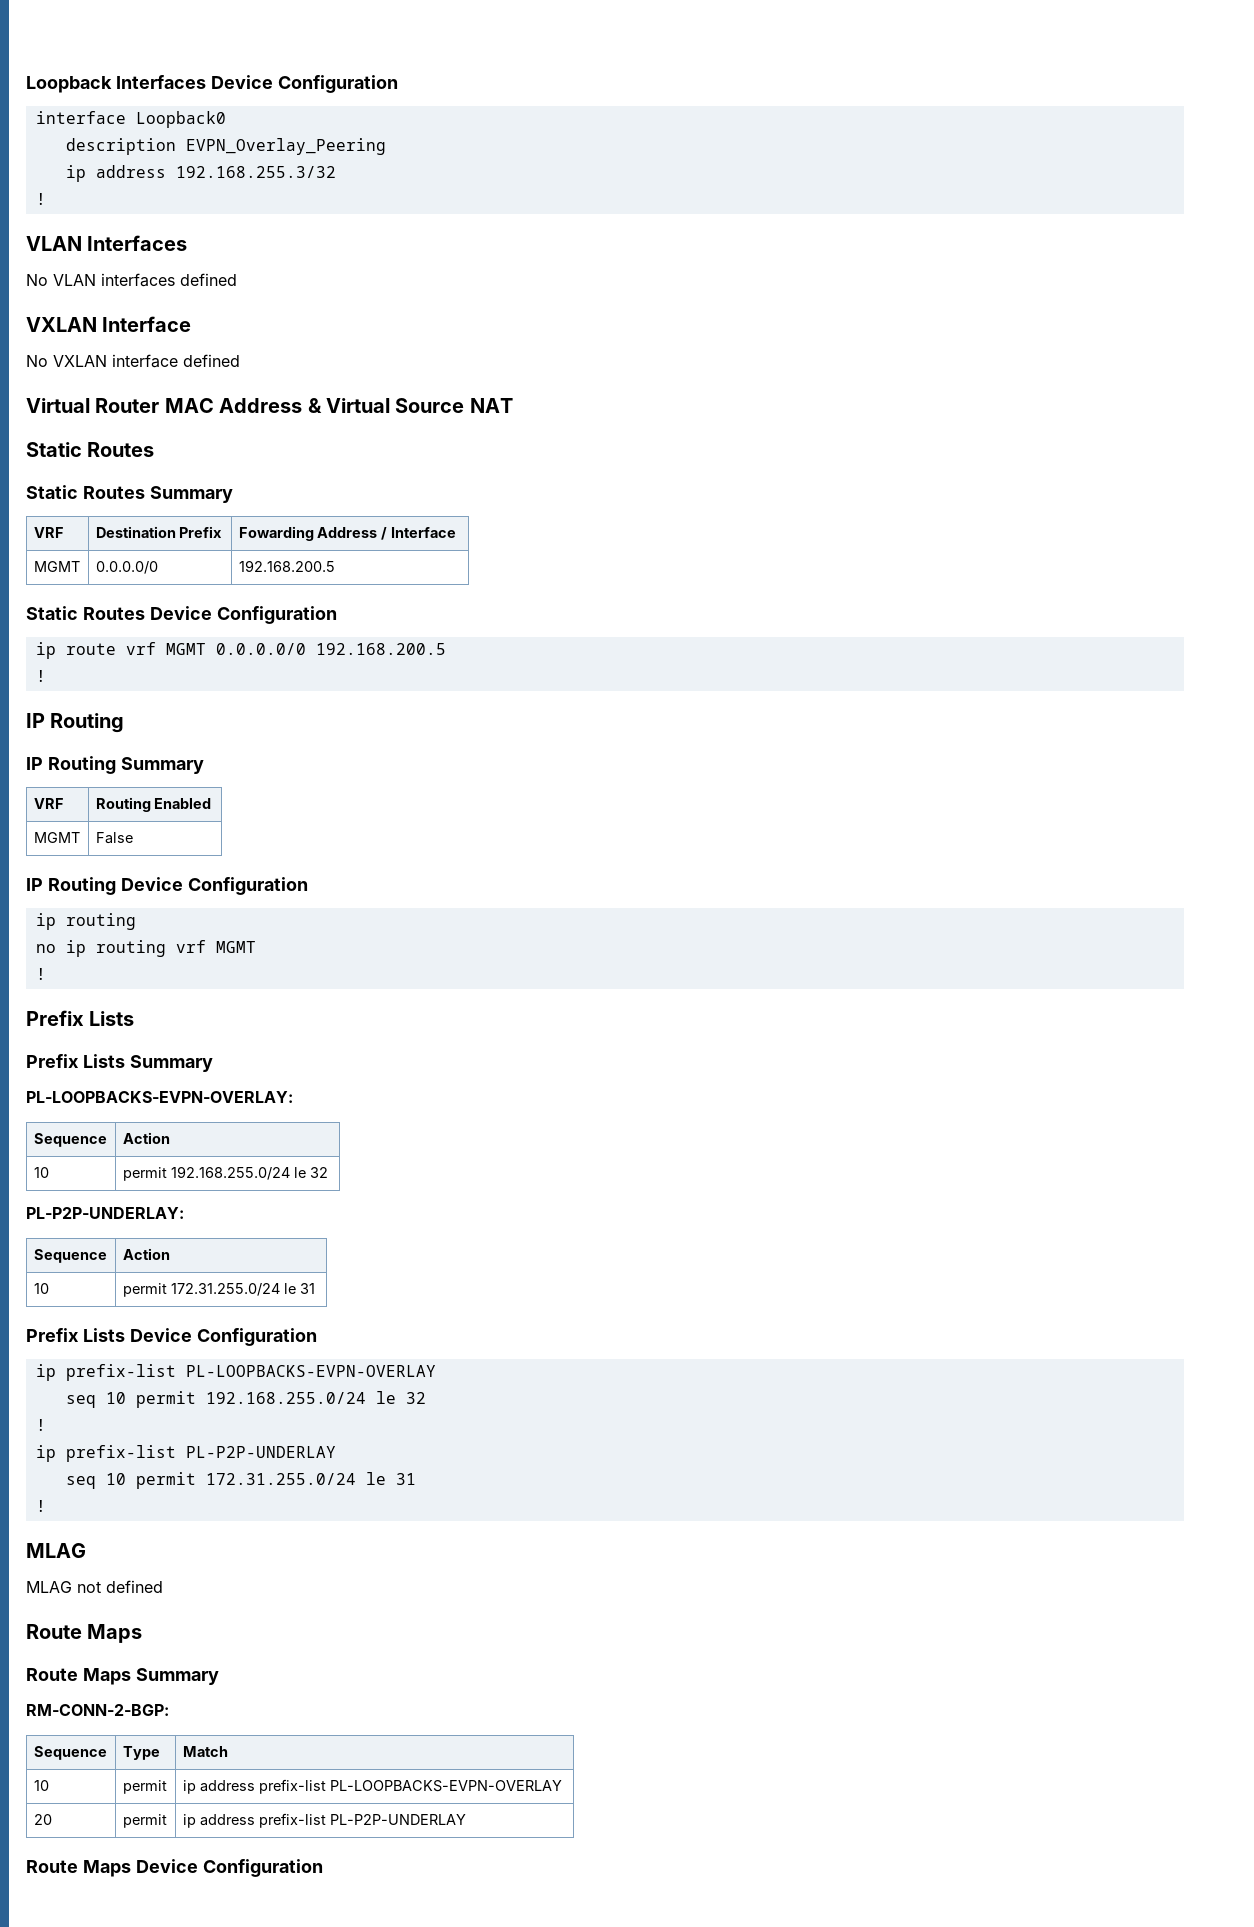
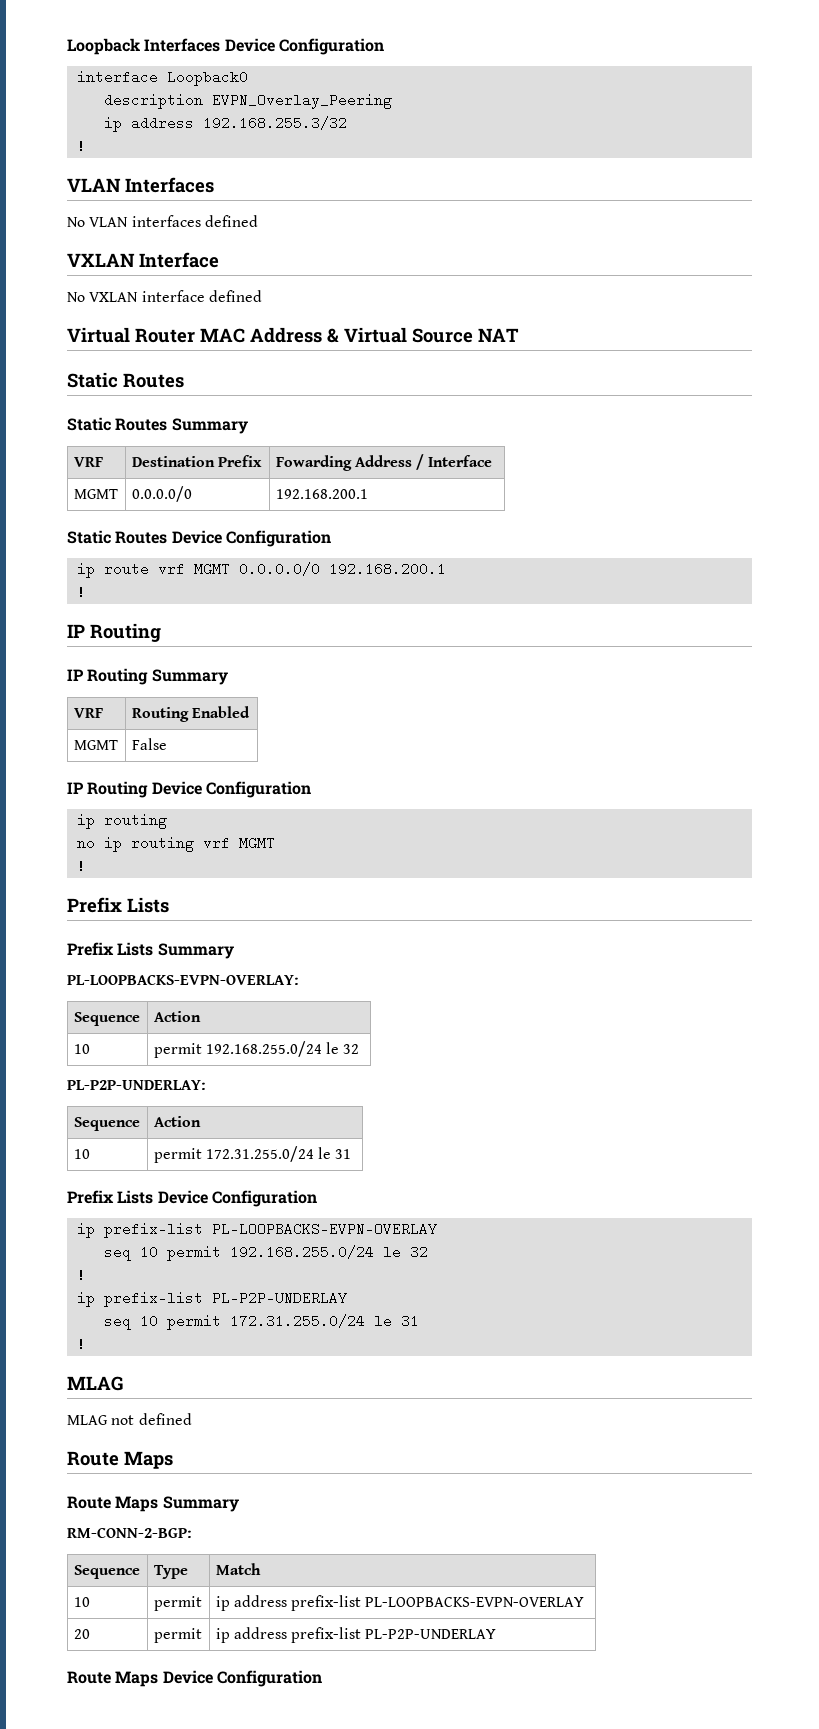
- MGMT | 0.0.0.0/0 | 192.168.200.5
+ MGMT | 0.0.0.0/0 | 192.168.200.1
- ip route vrf MGMT 0.0.0.0/0 192.168.200.5
+ ip route vrf MGMT 0.0.0.0/0 192.168.200.1

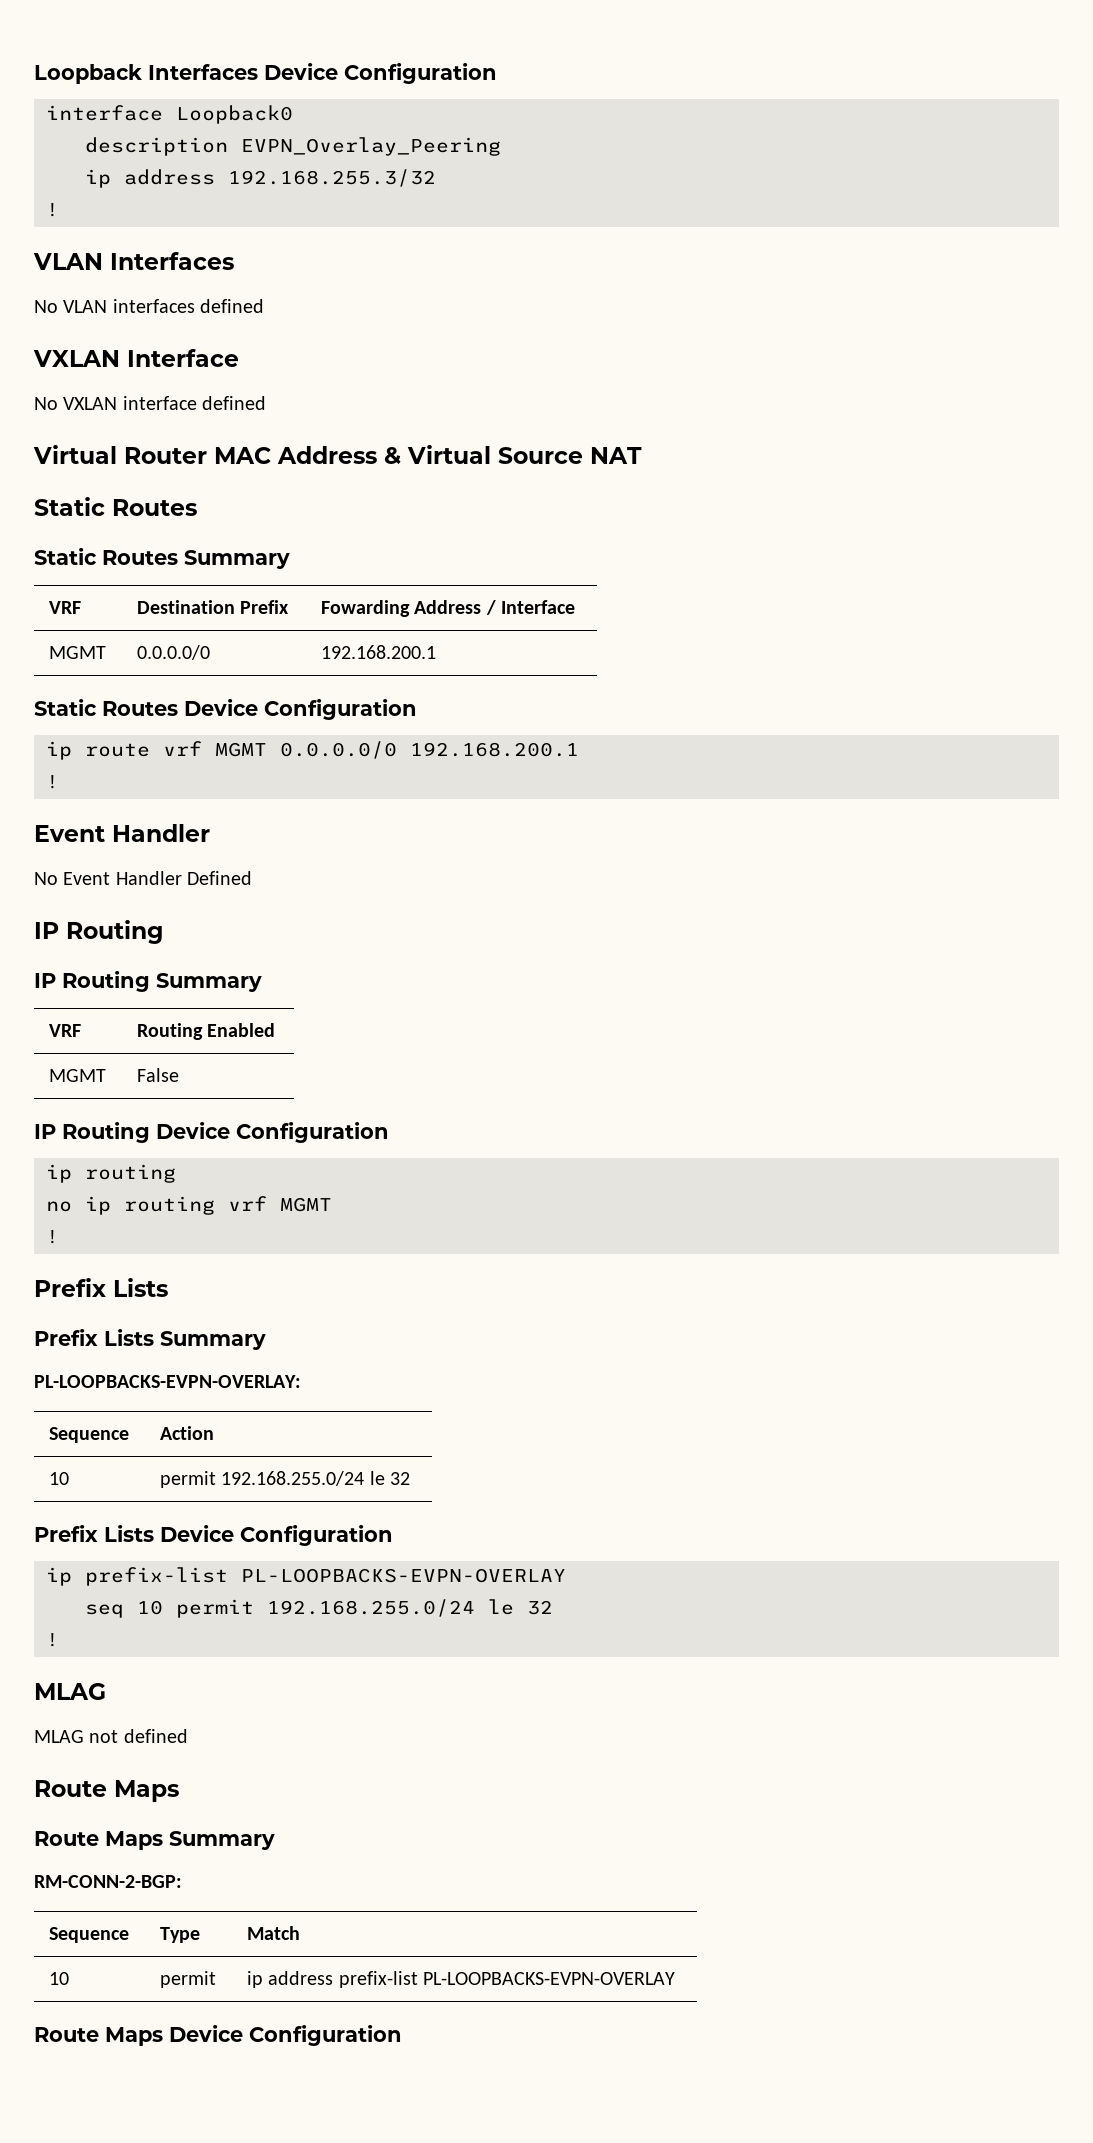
  ip route vrf MGMT 0.0.0.0/0 192.168.200.1
  !
+ Event Handler
+ No Event Handler Defined
- PL-P2P-UNDERLAY:
- Sequence | Action
- 10 | permit 172.31.255.0/24 le 31
- ip prefix-list PL-P2P-UNDERLAY
- seq 10 permit 172.31.255.0/24 le 31
- !
- 20 | permit | ip address prefix-list PL-P2P-UNDERLAY

